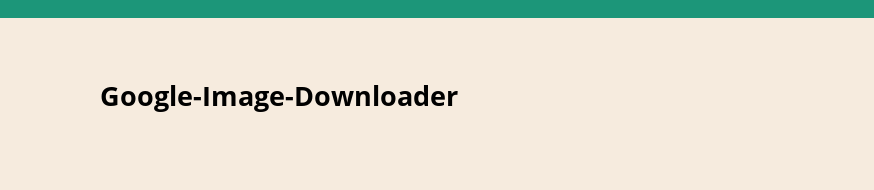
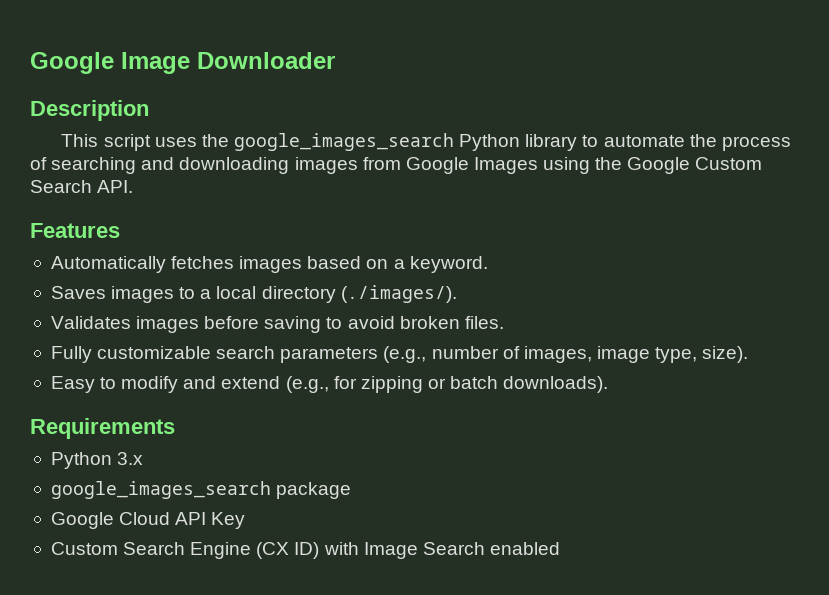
- Google-Image-Downloader
+ Google Image Downloader
+ Description
+ This script uses the google_images_search Python library to automate the process of searching and downloading images from Google Images using the Google Custom Search API.
+ Features
+ Automatically fetches images based on a keyword.
+ Saves images to a local directory (./images/).
+ Validates images before saving to avoid broken files.
+ Fully customizable search parameters (e.g., number of images, image type, size).
+ Easy to modify and extend (e.g., for zipping or batch downloads).
+ Requirements
+ Python 3.x
+ google_images_search package
+ Google Cloud API Key
+ Custom Search Engine (CX ID) with Image Search enabled

